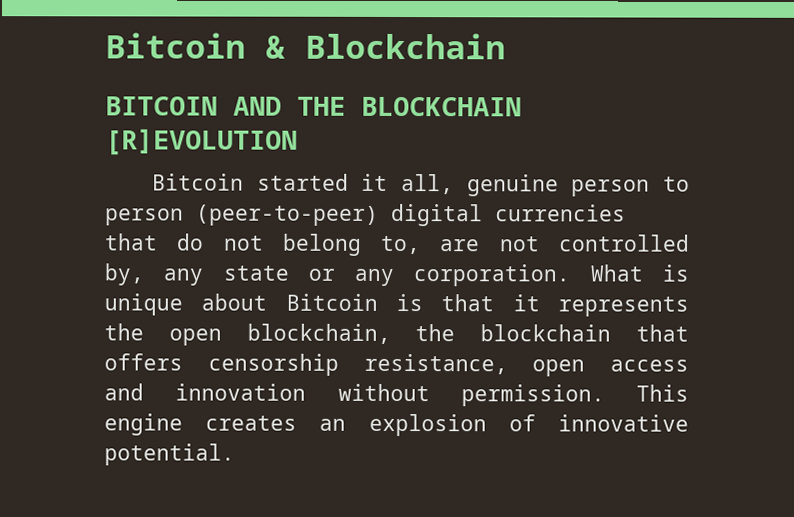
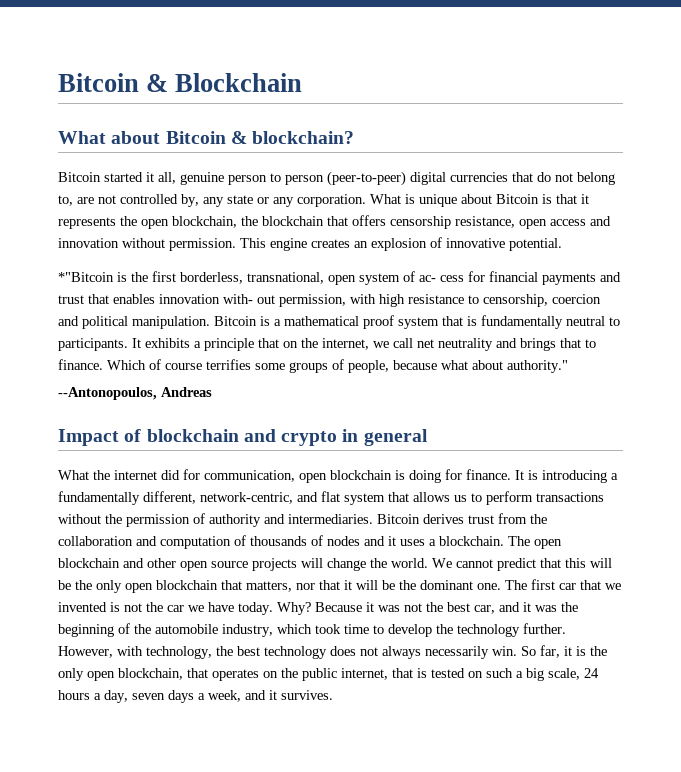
- BITCOIN AND THE BLOCKCHAIN [R]EVOLUTION
+ What about Bitcoin & blockchain?
+ *"Bitcoin is the first borderless, transnational, open system of ac- cess for financial payments and trust that enables innovation with- out permission, with high resistance to censorship, coercion and political manipulation. Bitcoin is a mathematical proof system that is fundamentally neutral to participants. It exhibits a principle that on the internet, we call net neutrality and brings that to finance. Which of course terrifies some groups of people, because what about authority."
+ --Antonopoulos, Andreas
+ Impact of blockchain and crypto in general
+ What the internet did for communication, open blockchain is doing for finance. It is introducing a fundamentally different, network-centric, and flat system that allows us to perform transactions without the permission of authority and intermediaries. Bitcoin derives trust from the collaboration and computation of thousands of nodes and it uses a blockchain. The open blockchain and other open source projects will change the world. We cannot predict that this will be the only open blockchain that matters, nor that it will be the dominant one. The first car that we invented is not the car we have today. Why? Because it was not the best car, and it was the beginning of the automobile industry, which took time to develop the technology further. However, with technology, the best technology does not always necessarily win. So far, it is the only open blockchain, that operates on the public internet, that is tested on such a big scale, 24 hours a day, seven days a week, and it survives.

